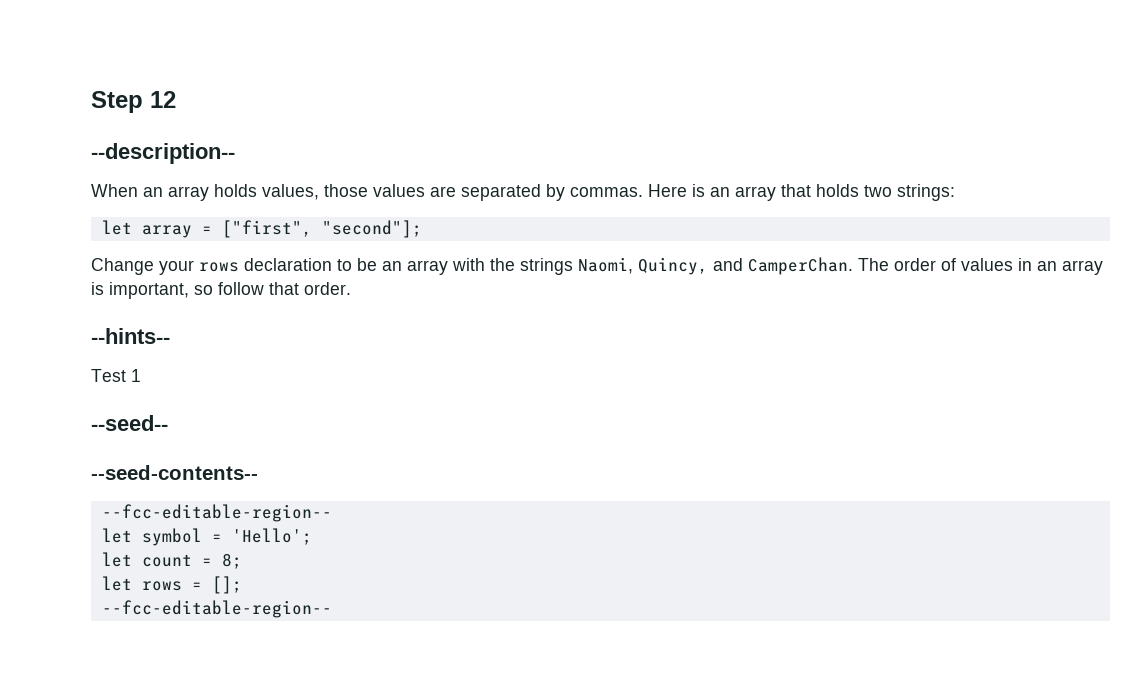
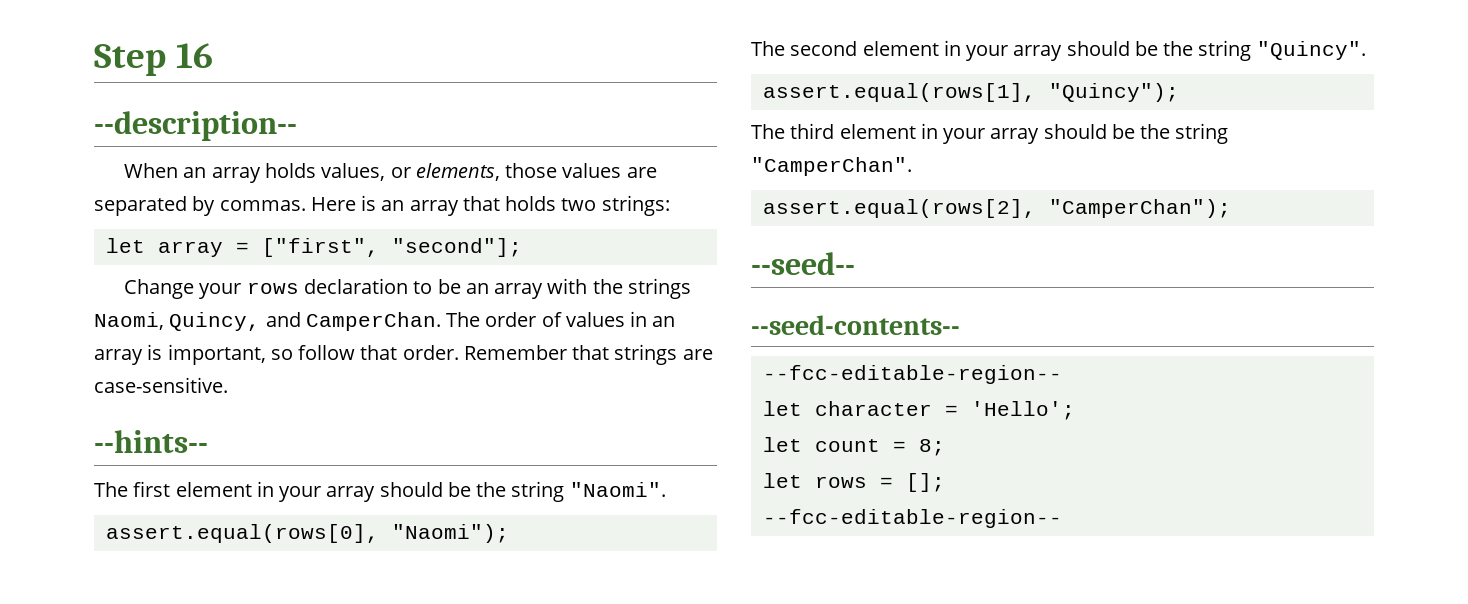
- Step 12
+ Step 16
- When an array holds values, those values are separated by commas.
+ When an array holds values, or elements, those values are separated by commas.
- The order of values in an array is important, so follow that order.
+ The order of values in an array is important, so follow that order. Remember that strings are case-sensitive.
  --hints--
- Test 1
+ The first element in your array should be the string "Naomi".
+ assert.equal(rows[0], "Naomi");
+ The second element in your array should be the string "Quincy".
+ assert.equal(rows[1], "Quincy");
+ The third element in your array should be the string "CamperChan".
+ assert.equal(rows[2], "CamperChan");
- let symbol = 'Hello';
+ let character = 'Hello';

